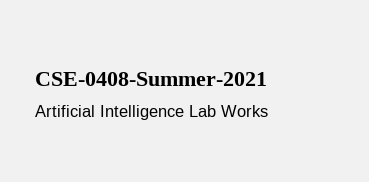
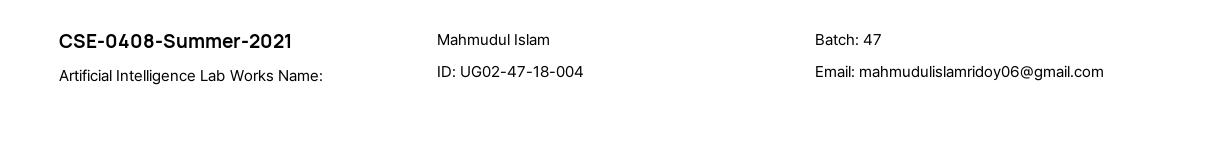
- Artificial Intelligence Lab Works
+ Artificial Intelligence Lab Works Name: Mahmudul Islam
+ ID: UG02-47-18-004
+ Batch: 47
+ Email: mahmudulislamridoy06@gmail.com

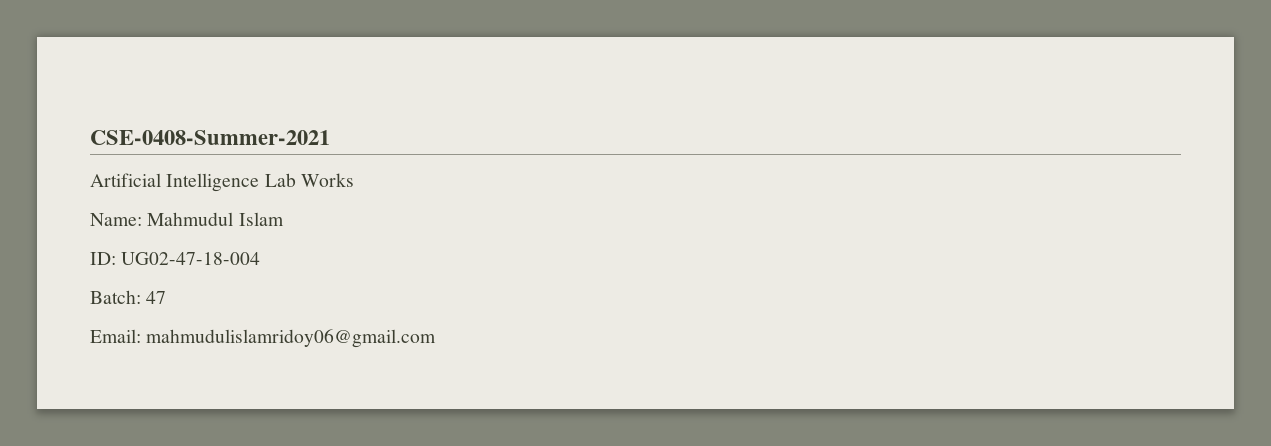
- Artificial Intelligence Lab Works Name: Mahmudul Islam
+ Artificial Intelligence Lab Works
+ Name: Mahmudul Islam

